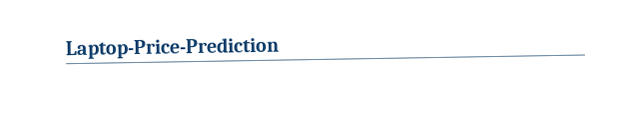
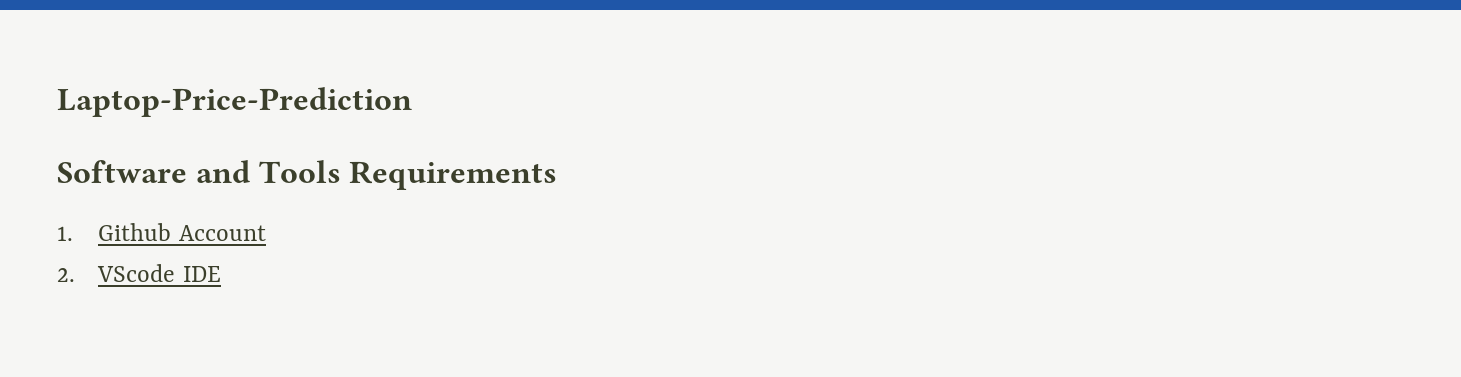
+ Software and Tools Requirements
+ 1. Github Account
+ 2. VScode IDE

